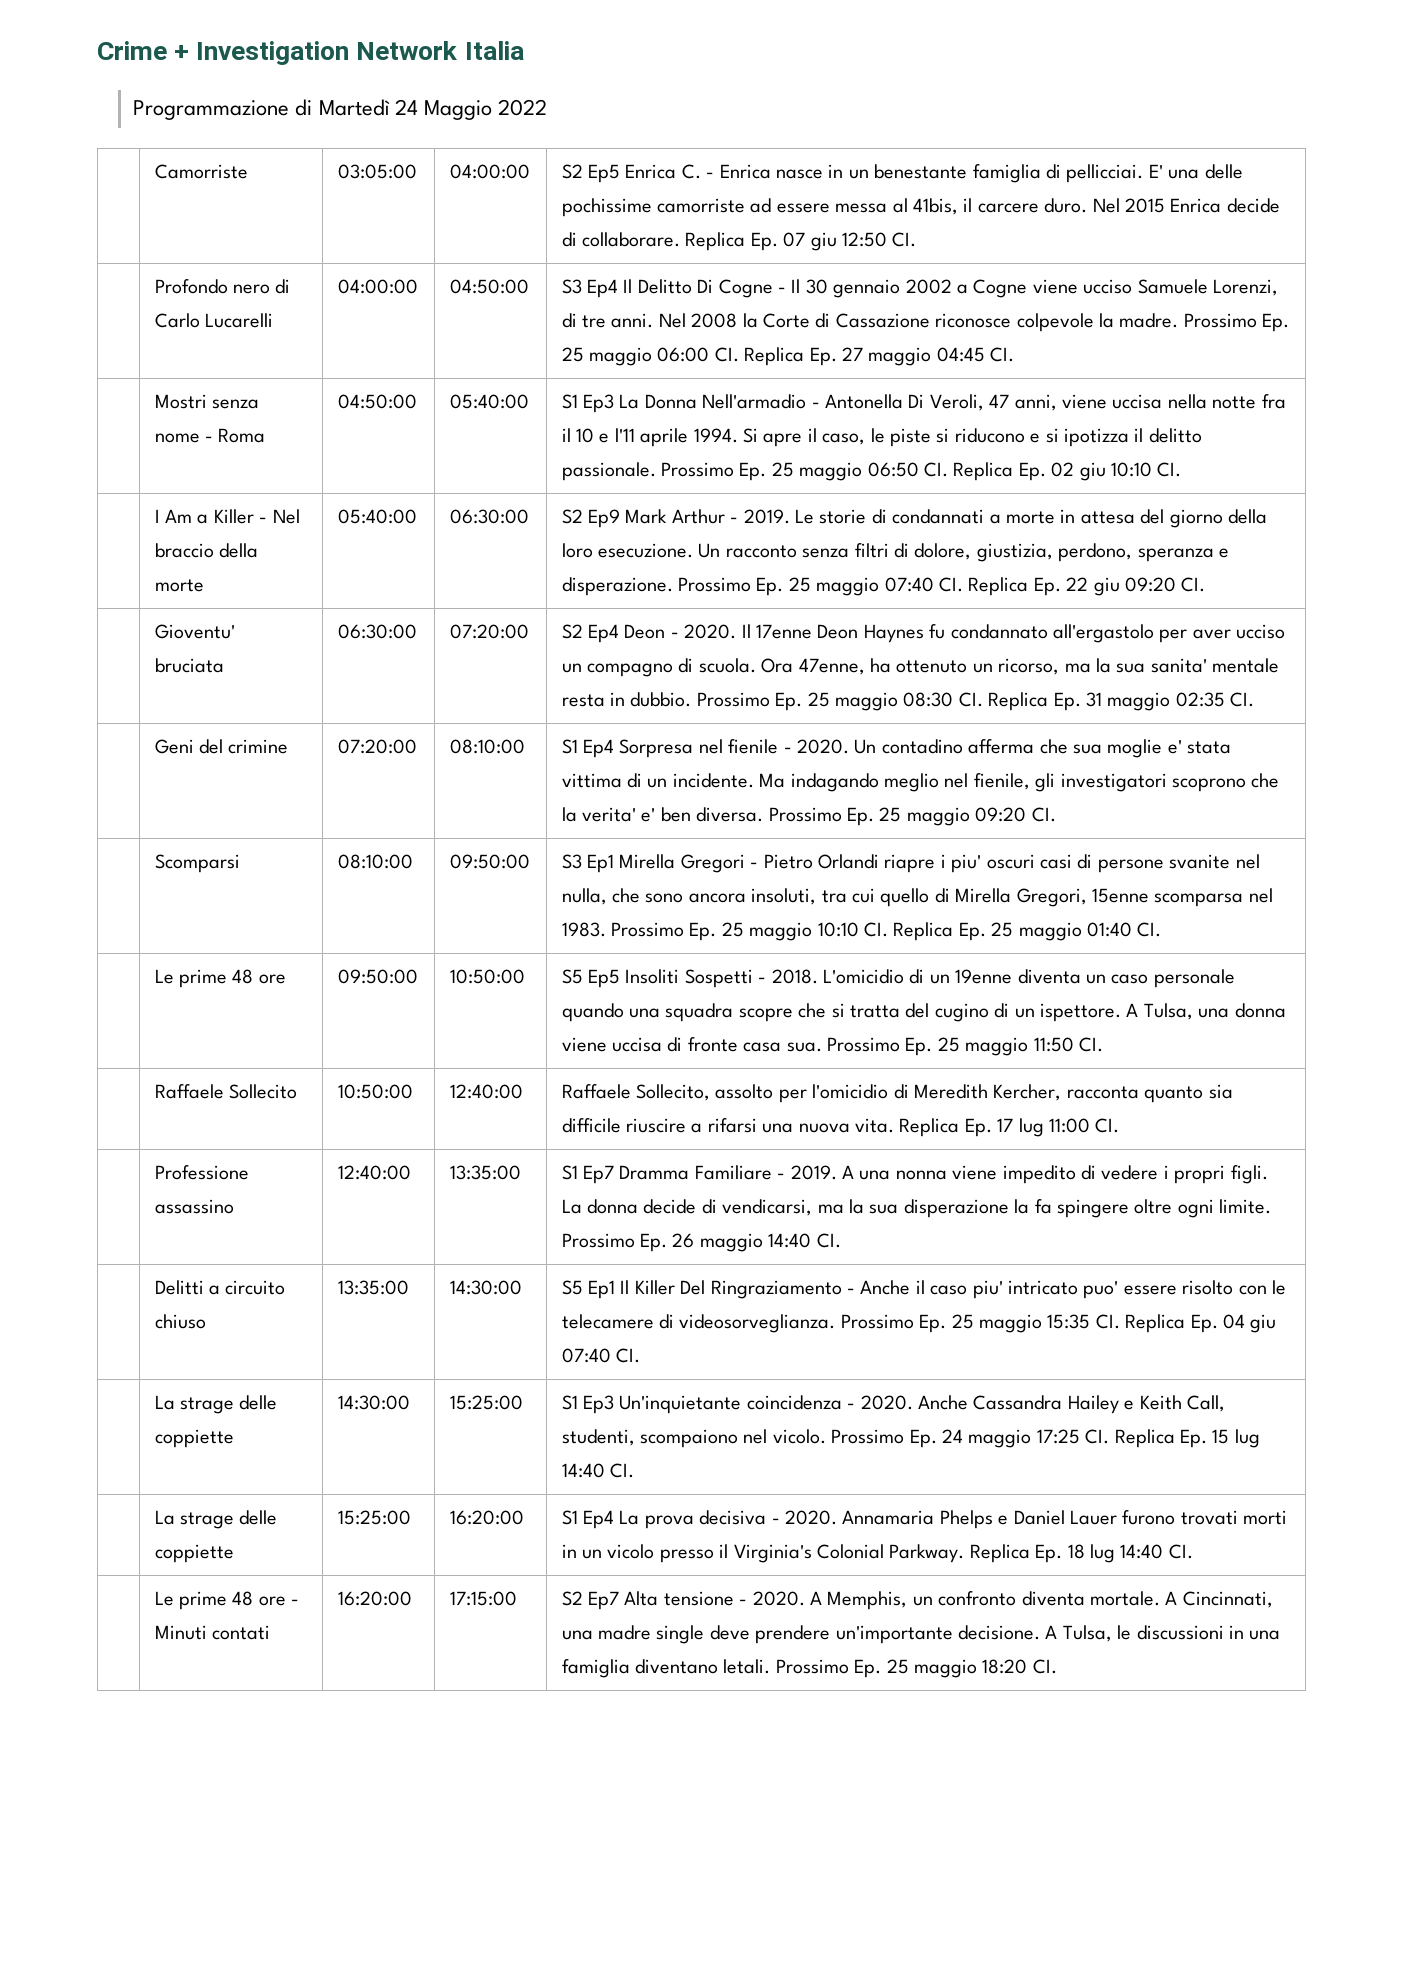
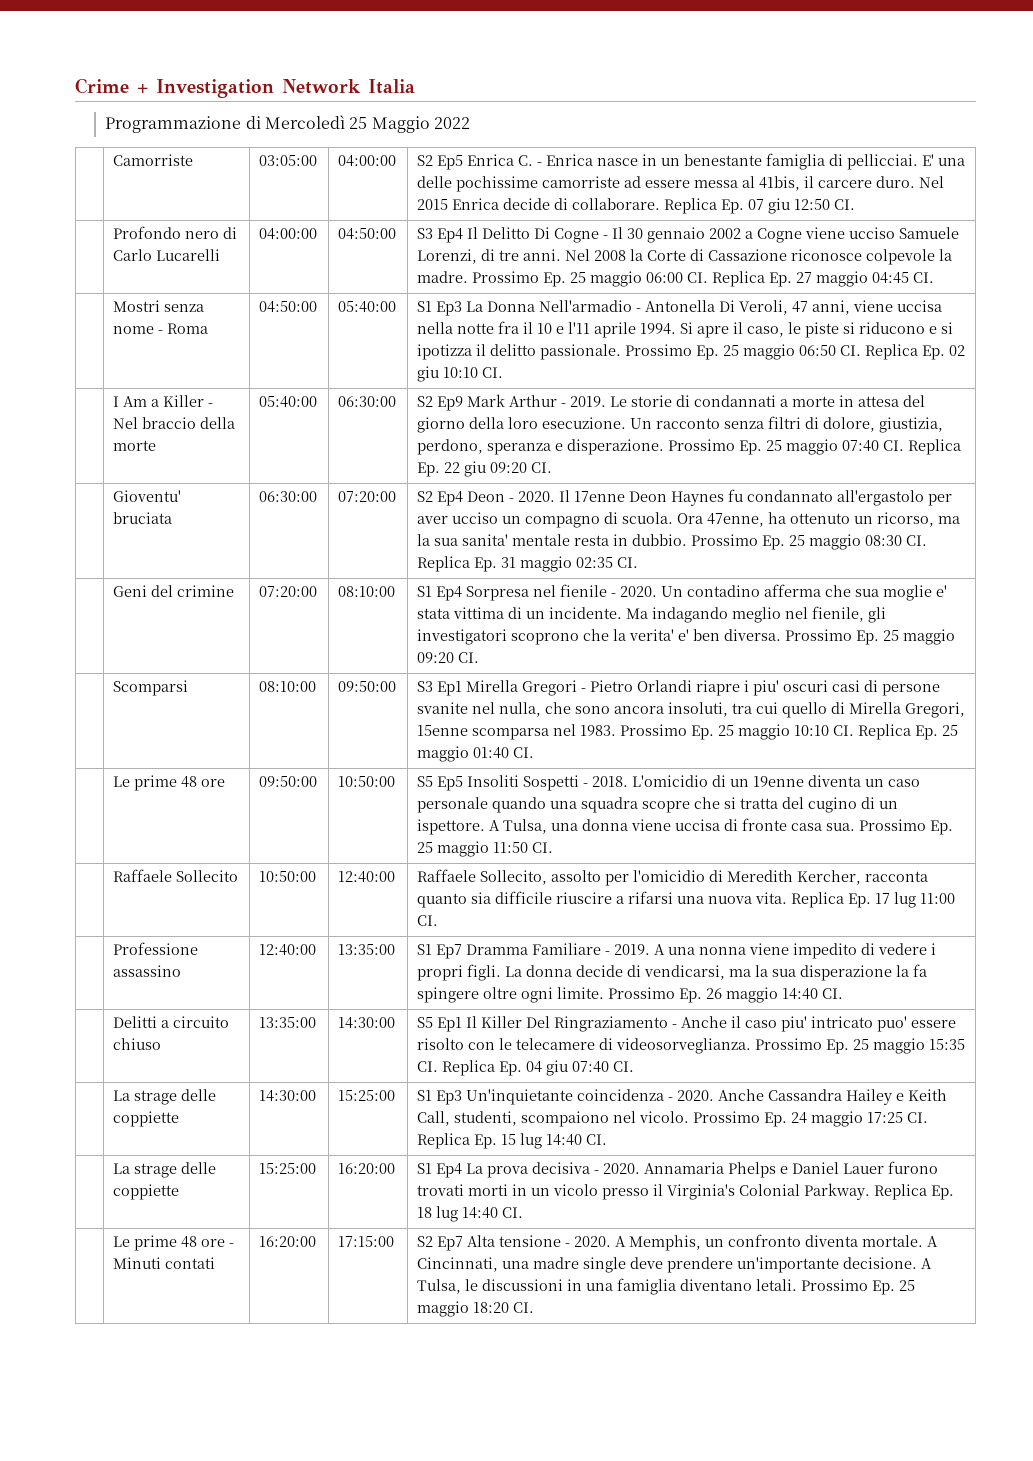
- Programmazione di Martedì 24 Maggio 2022
+ Programmazione di Mercoledì 25 Maggio 2022

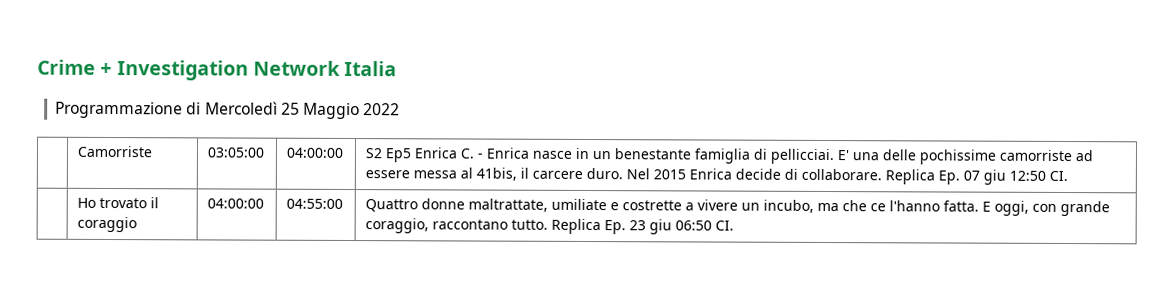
- Profondo nero di Carlo Lucarelli | 04:00:00 | 04:50:00 | S3 Ep4 Il Delitto Di Cogne - Il 30 gennaio 2002 a Cogne viene ucciso Samuele Lorenzi, di tre anni. Nel 2008 la Corte di Cassazione riconosce colpevole la madre. Prossimo Ep. 25 maggio 06:00 CI. Replica Ep. 27 maggio 04:45 CI.
- | Mostri senza nome - Roma | 04:50:00 | 05:40:00 | S1 Ep3 La Donna Nell'armadio - Antonella Di Veroli, 47 anni, viene uccisa nella notte fra il 10 e l'11 aprile 1994. Si apre il caso, le piste si riducono e si ipotizza il delitto passionale. Prossimo Ep. 25 maggio 06:50 CI. Replica Ep. 02 giu 10:10 CI.
- | I Am a Killer - Nel braccio della morte | 05:40:00 | 06:30:00 | S2 Ep9 Mark Arthur - 2019. Le storie di condannati a morte in attesa del giorno della loro esecuzione. Un racconto senza filtri di dolore, giustizia, perdono, speranza e disperazione. Prossimo Ep. 25 maggio 07:40 CI. Replica Ep. 22 giu 09:20 CI.
- | Gioventu' bruciata | 06:30:00 | 07:20:00 | S2 Ep4 Deon - 2020. Il 17enne Deon Haynes fu condannato all'ergastolo per aver ucciso un compagno di scuola. Ora 47enne, ha ottenuto un ricorso, ma la sua sanita' mentale resta in dubbio. Prossimo Ep. 25 maggio 08:30 CI. Replica Ep. 31 maggio 02:35 CI.
- | Geni del crimine | 07:20:00 | 08:10:00 | S1 Ep4 Sorpresa nel fienile - 2020. Un contadino afferma che sua moglie e' stata vittima di un incidente. Ma indagando meglio nel fienile, gli investigatori scoprono che la verita' e' ben diversa. Prossimo Ep. 25 maggio 09:20 CI.
- | Scomparsi | 08:10:00 | 09:50:00 | S3 Ep1 Mirella Gregori - Pietro Orlandi riapre i piu' oscuri casi di persone svanite nel nulla, che sono ancora insoluti, tra cui quello di Mirella Gregori, 15enne scomparsa nel 1983. Prossimo Ep. 25 maggio 10:10 CI. Replica Ep. 25 maggio 01:40 CI.
- | Le prime 48 ore | 09:50:00 | 10:50:00 | S5 Ep5 Insoliti Sospetti - 2018. L'omicidio di un 19enne diventa un caso personale quando una squadra scopre che si tratta del cugino di un ispettore. A Tulsa, una donna viene uccisa di fronte casa sua. Prossimo Ep. 25 maggio 11:50 CI.
- | Raffaele Sollecito | 10:50:00 | 12:40:00 | Raffaele Sollecito, assolto per l'omicidio di Meredith Kercher, racconta quanto sia difficile riuscire a rifarsi una nuova vita. Replica Ep. 17 lug 11:00 CI.
- | Professione assassino | 12:40:00 | 13:35:00 | S1 Ep7 Dramma Familiare - 2019. A una nonna viene impedito di vedere i propri figli. La donna decide di vendicarsi, ma la sua disperazione la fa spingere oltre ogni limite. Prossimo Ep. 26 maggio 14:40 CI.
- | Delitti a circuito chiuso | 13:35:00 | 14:30:00 | S5 Ep1 Il Killer Del Ringraziamento - Anche il caso piu' intricato puo' essere risolto con le telecamere di videosorveglianza. Prossimo Ep. 25 maggio 15:35 CI. Replica Ep. 04 giu 07:40 CI.
- | La strage delle coppiette | 14:30:00 | 15:25:00 | S1 Ep3 Un'inquietante coincidenza - 2020. Anche Cassandra Hailey e Keith Call, studenti, scompaiono nel vicolo. Prossimo Ep. 24 maggio 17:25 CI. Replica Ep. 15 lug 14:40 CI.
- | La strage delle coppiette | 15:25:00 | 16:20:00 | S1 Ep4 La prova decisiva - 2020. Annamaria Phelps e Daniel Lauer furono trovati morti in un vicolo presso il Virginia's Colonial Parkway. Replica Ep. 18 lug 14:40 CI.
- | Le prime 48 ore - Minuti contati | 16:20:00 | 17:15:00 | S2 Ep7 Alta tensione - 2020. A Memphis, un confronto diventa mortale. A Cincinnati, una madre single deve prendere un'importante decisione. A Tulsa, le discussioni in una famiglia diventano letali. Prossimo Ep. 25 maggio 18:20 CI.
+ Ho trovato il coraggio | 04:00:00 | 04:55:00 | Quattro donne maltrattate, umiliate e costrette a vivere un incubo, ma che ce l'hanno fatta. E oggi, con grande coraggio, raccontano tutto. Replica Ep. 23 giu 06:50 CI.

